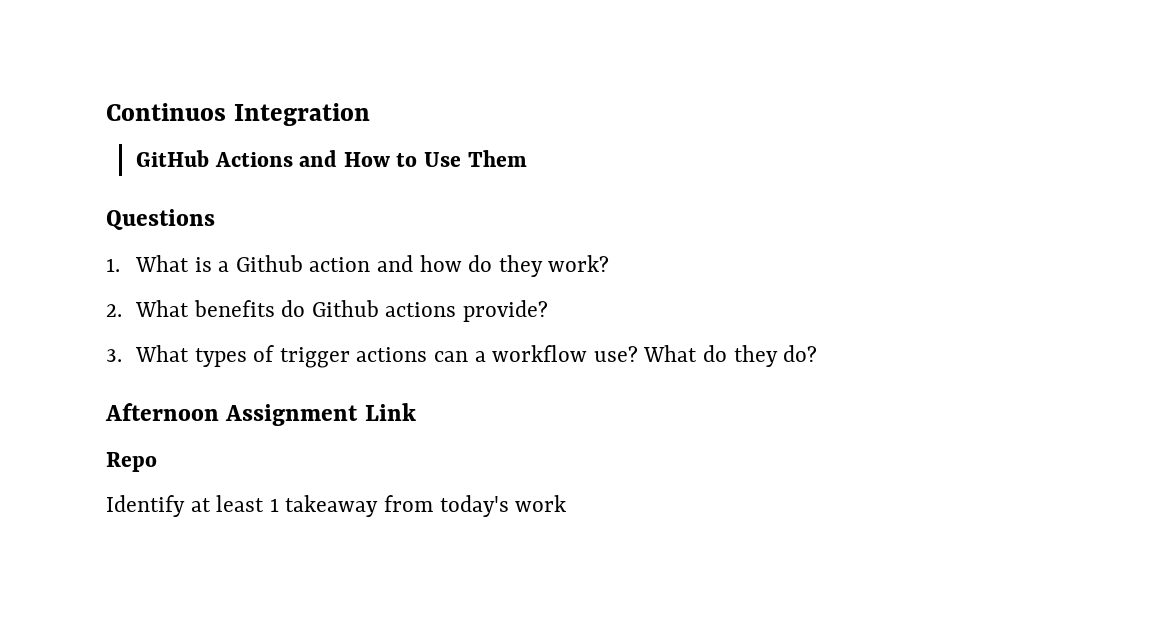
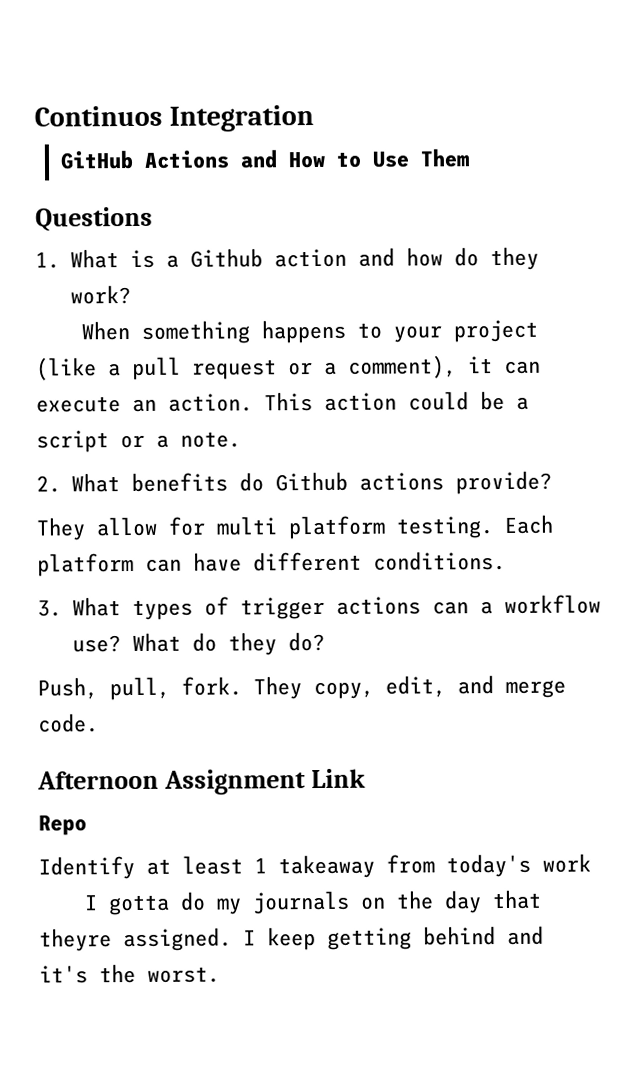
+ When something happens to your project (like a pull request or a comment), it can execute an action. This action could be a script or a note.
+ They allow for multi platform testing. Each platform can have different conditions.
+ Push, pull, fork. They copy, edit, and merge code.
+ I gotta do my journals on the day that theyre assigned. I keep getting behind and it's the worst.

